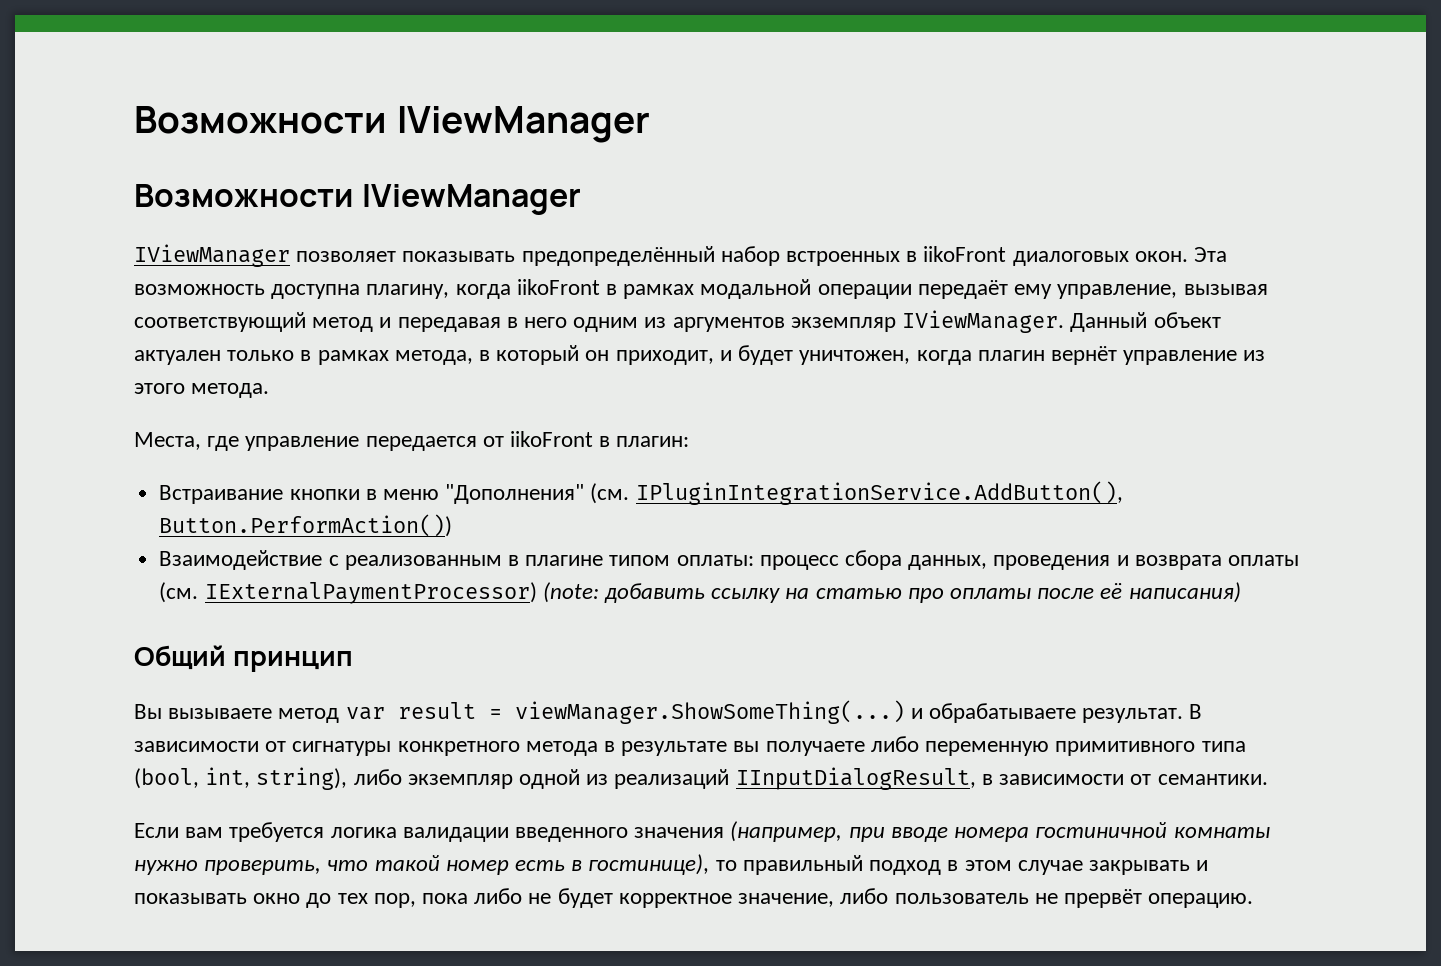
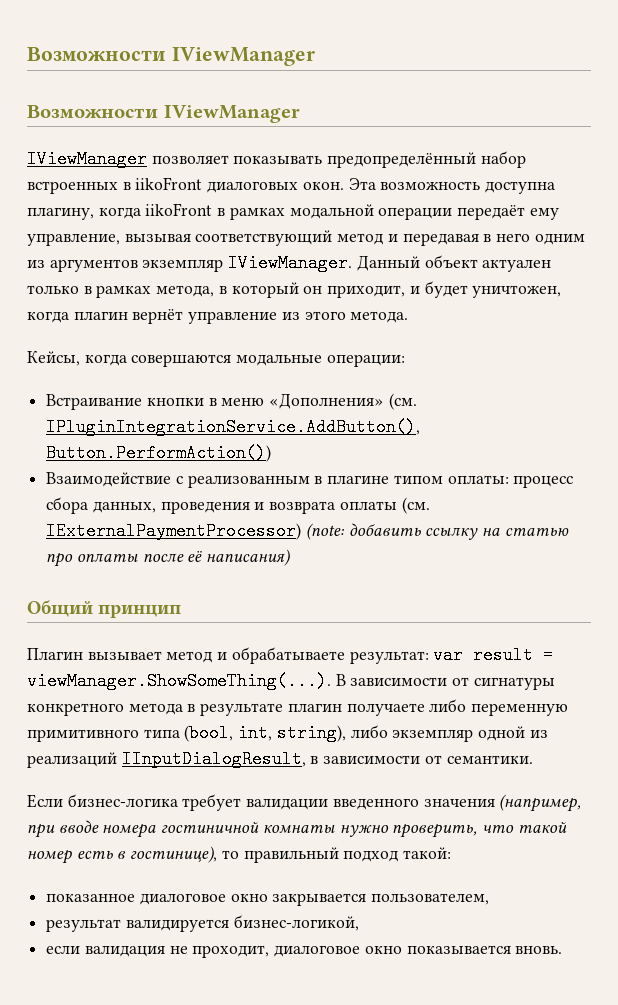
- Места, где управление передается от iikoFront в плагин:
+ Кейсы, когда совершаются модальные операции:
- Встраивание кнопки в меню "Дополнения" (см. IPluginIntegrationService.AddButton(), Button.PerformAction())
+ Встраивание кнопки в меню «Дополнения» (см. IPluginIntegrationService.AddButton(), Button.PerformAction())
- Вы вызываете метод var result = viewManager.ShowSomeThing(...) и обрабатываете результат. В зависимости от сигнатуры конкретного метода в результате вы получаете либо переменную примитивного типа (bool, int, string), либо экземпляр одной из реализаций IInputDialogResult, в зависимости от семантики.
+ Плагин вызывает метод и обрабатываете результат: var result = viewManager.ShowSomeThing(...). В зависимости от сигнатуры конкретного метода в результате плагин получаете либо переменную примитивного типа (bool, int, string), либо экземпляр одной из реализаций IInputDialogResult, в зависимости от семантики.
- Если вам требуется логика валидации введенного значения (например, при вводе номера гостиничной комнаты нужно проверить, что такой номер есть в гостинице), то правильный подход в этом случае закрывать и показывать окно до тех пор, пока либо не будет корректное значение, либо пользователь не прервёт операцию.
+ Если бизнес-логика требует валидации введенного значения (например, при вводе номера гостиничной комнаты нужно проверить, что такой номер есть в гостинице), то правильный подход такой:
+ показанное диалоговое окно закрывается пользователем,
+ результат валидируется бизнес-логикой,
+ если валидация не проходит, диалоговое окно показывается вновь.

